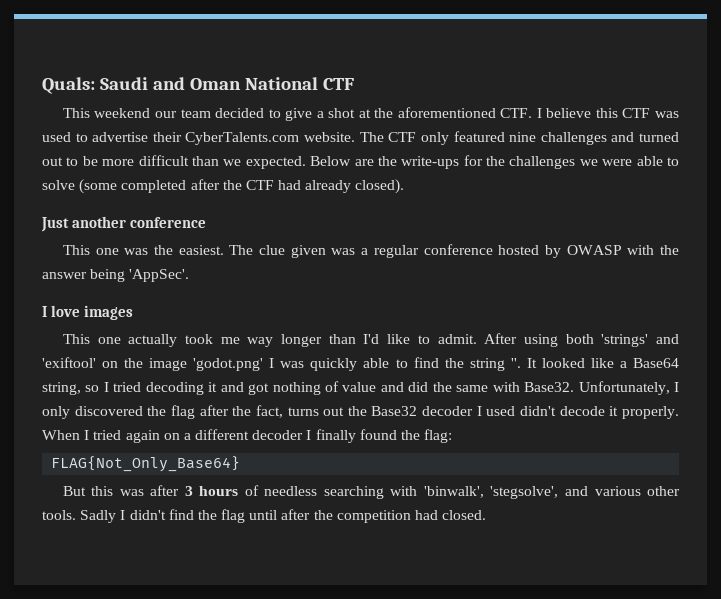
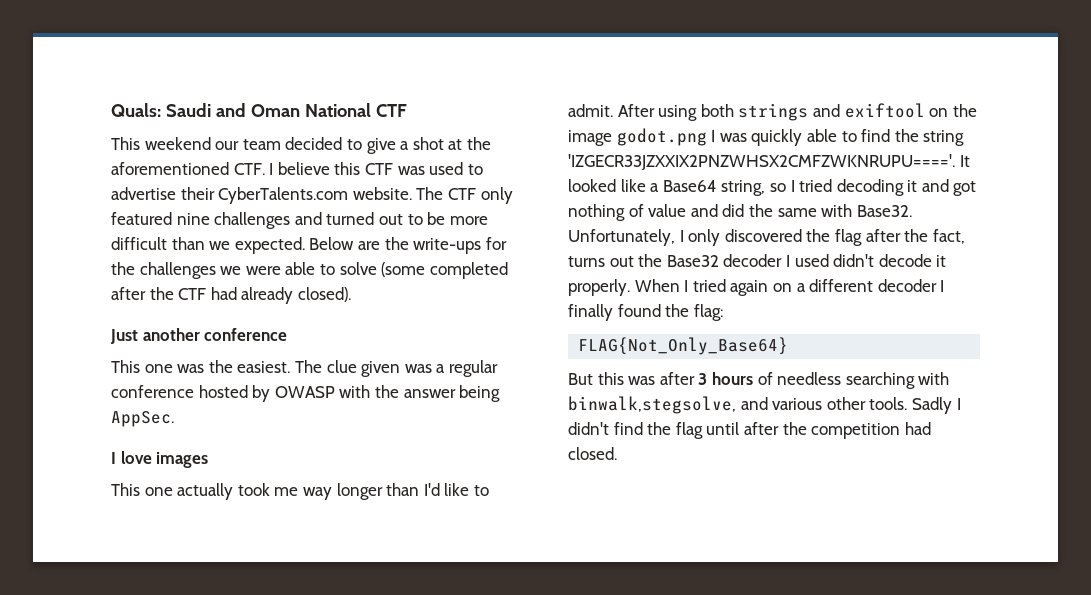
- The clue given was a regular conference hosted by OWASP with the answer being 'AppSec'.
+ The clue given was a regular conference hosted by OWASP with the answer being AppSec.
- After using both 'strings' and 'exiftool' on the image 'godot.png' I was quickly able to find the string ''.
+ After using both strings and exiftool on the image godot.png I was quickly able to find the string 'IZGECR33JZXXIX2PNZWHSX2CMFZWKNRUPU===='.
- But this was after 3 hours of needless searching with 'binwalk', 'stegsolve', and various other tools.
+ But this was after 3 hours of needless searching with binwalk,stegsolve, and various other tools.

